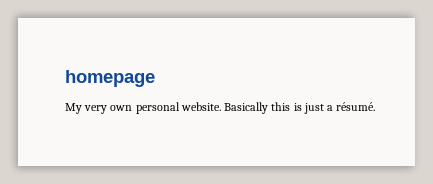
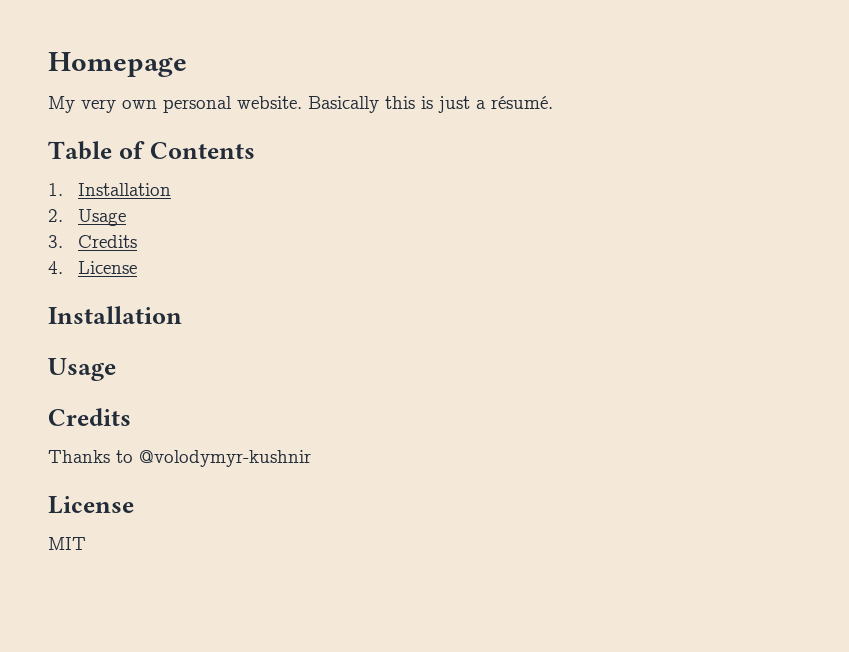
- homepage
+ Homepage
+ Table of Contents
+ 1. Installation
+ 2. Usage
+ 3. Credits
+ 4. License
+ Installation
+ Usage
+ Credits
+ Thanks to @volodymyr-kushnir
+ License
+ MIT

